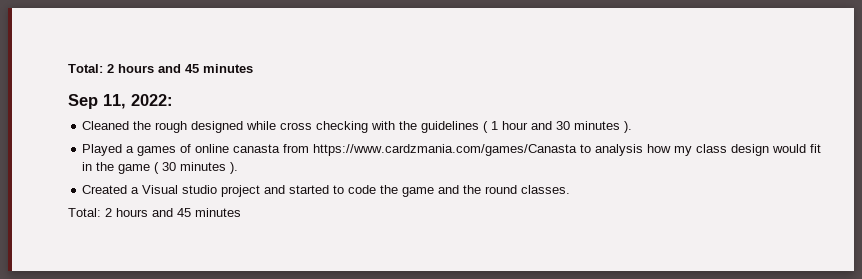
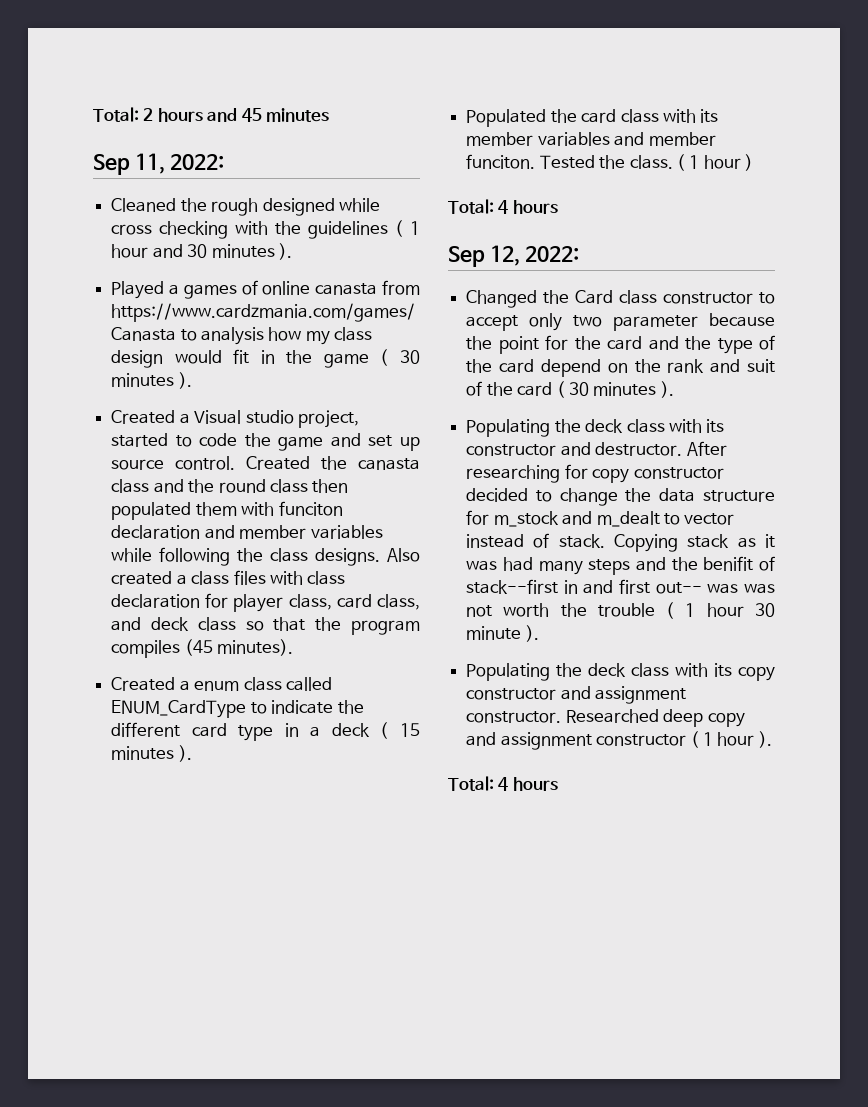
- Created a Visual studio project and started to code the game and the round classes.
- Total: 2 hours and 45 minutes
+ Created a Visual studio project, started to code the game and set up source control. Created the canasta class and the round class then populated them with funciton declaration and member variables while following the class designs. Also created a class files with class declaration for player class, card class, and deck class so that the program compiles (45 minutes).
+ Created a enum class called ENUM_CardType to indicate the different card type in a deck ( 15 minutes ).
+ Populated the card class with its member variables and member funciton. Tested the class. ( 1 hour )
+ Total: 4 hours
+ Sep 12, 2022:
+ Changed the Card class constructor to accept only two parameter because the point for the card and the type of the card depend on the rank and suit of the card ( 30 minutes ).
+ Populating the deck class with its constructor and destructor. After researching for copy constructor decided to change the data structure for m_stock and m_dealt to vector instead of stack. Copying stack as it was had many steps and the benifit of stack--first in and first out-- was was not worth the trouble ( 1 hour 30 minute ).
+ Populating the deck class with its copy constructor and assignment constructor. Researched deep copy and assignment constructor ( 1 hour ).
+ Total: 4 hours

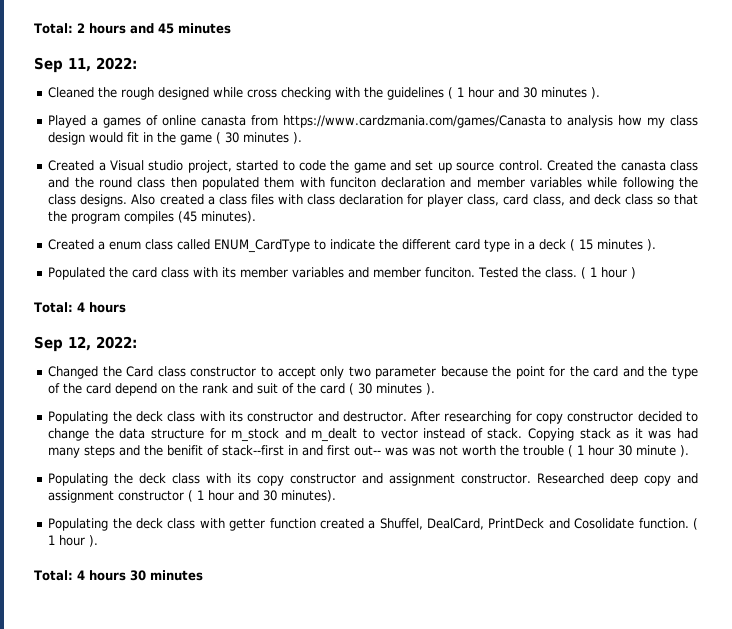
- Researched deep copy and assignment constructor ( 1 hour ).
- Total: 4 hours
+ Researched deep copy and assignment constructor ( 1 hour and 30 minutes).
+ Populating the deck class with getter function created a Shuffel, DealCard, PrintDeck and Cosolidate function. ( 1 hour ).
+ Total: 4 hours 30 minutes

